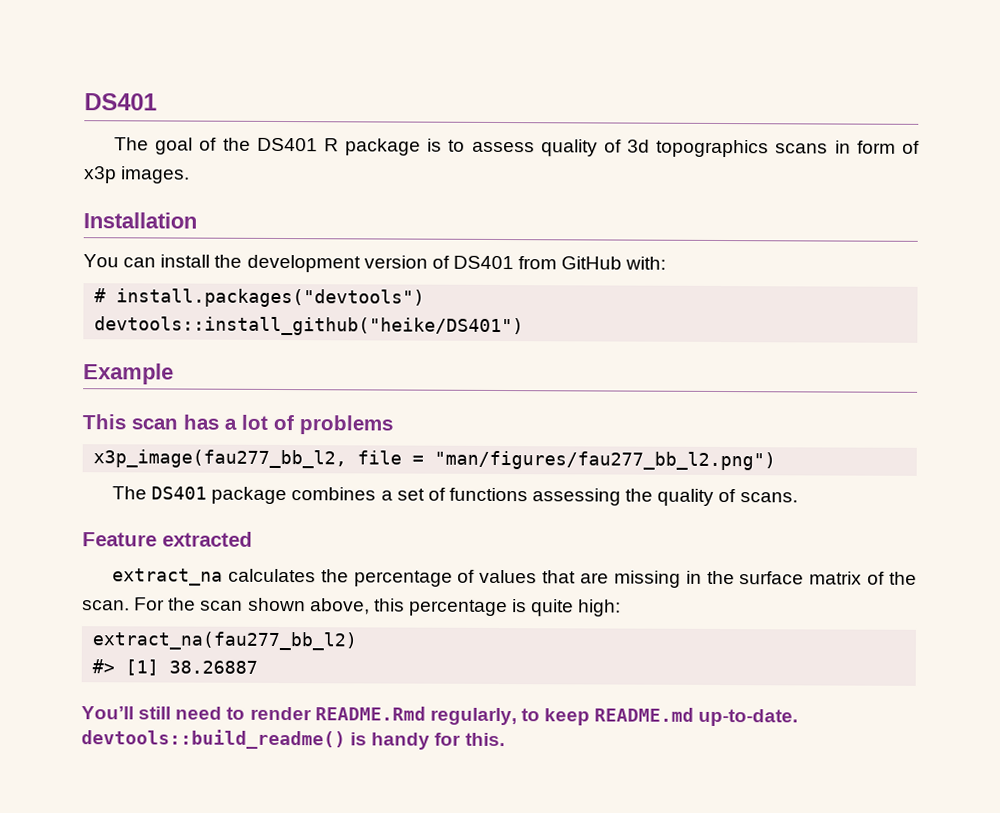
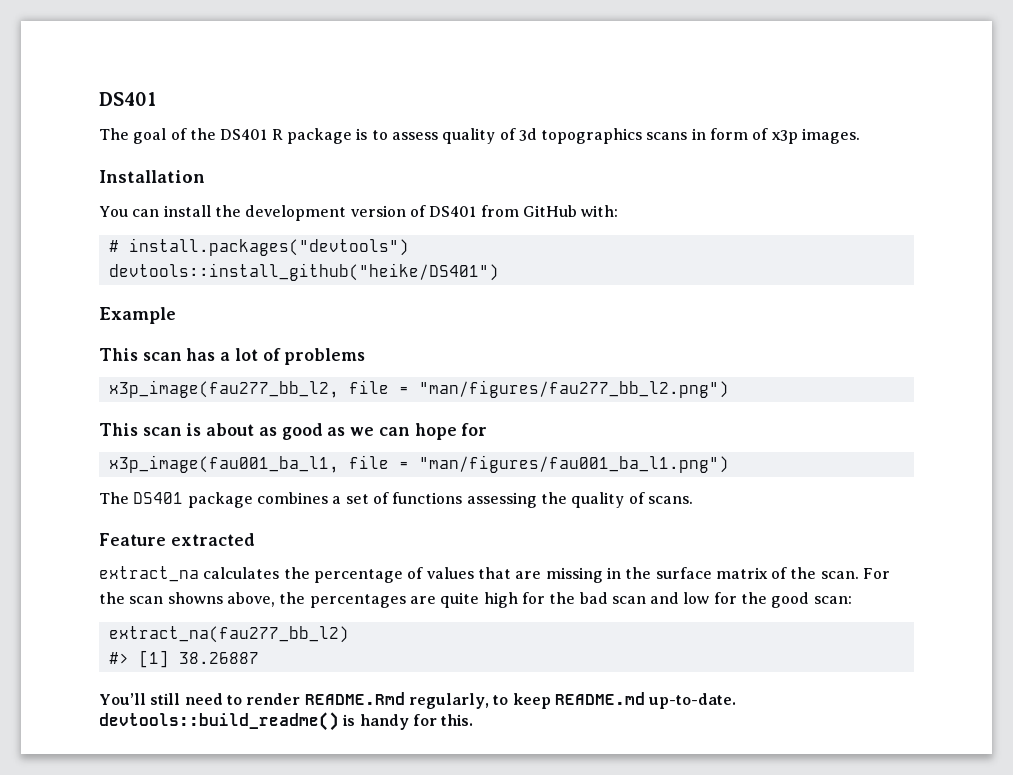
+ This scan is about as good as we can hope for
+ x3p_image(fau001_ba_l1, file = "man/figures/fau001_ba_l1.png")
- For the scan shown above, this percentage is quite high:
+ For the scan showns above, the percentages are quite high for the bad scan and low for the good scan:

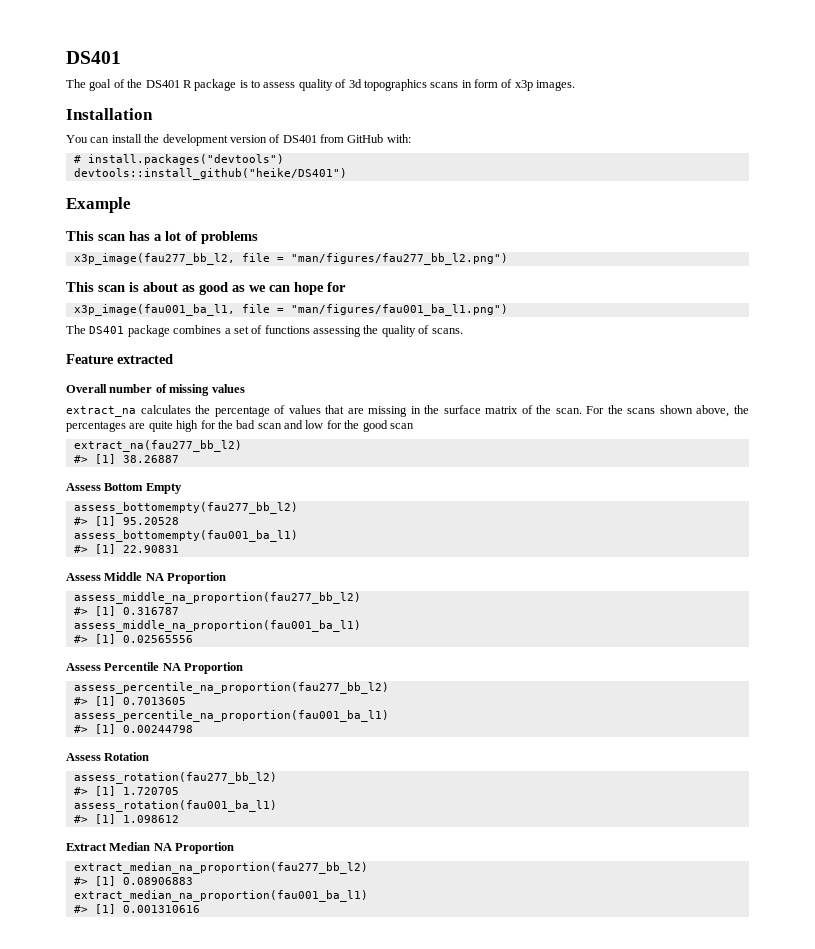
+ Overall number of missing values
- For the scan showns above, the percentages are quite high for the bad scan and low for the good scan:
+ For the scans shown above, the percentages are quite high for the bad scan and low for the good scan
- You’ll still need to render README.Rmd regularly, to keep README.md up-to-date. devtools::build_readme() is handy for this.
+ Assess Bottom Empty
+ assess_bottomempty(fau277_bb_l2)
+ #> [1] 95.20528
+ assess_bottomempty(fau001_ba_l1)
+ #> [1] 22.90831
+ Assess Middle NA Proportion
+ assess_middle_na_proportion(fau277_bb_l2)
+ #> [1] 0.316787
+ assess_middle_na_proportion(fau001_ba_l1)
+ #> [1] 0.02565556
+ Assess Percentile NA Proportion
+ assess_percentile_na_proportion(fau277_bb_l2)
+ #> [1] 0.7013605
+ assess_percentile_na_proportion(fau001_ba_l1)
+ #> [1] 0.00244798
+ Assess Rotation
+ assess_rotation(fau277_bb_l2)
+ #> [1] 1.720705
+ assess_rotation(fau001_ba_l1)
+ #> [1] 1.098612
+ Extract Median NA Proportion
+ extract_median_na_proportion(fau277_bb_l2)
+ #> [1] 0.08906883
+ extract_median_na_proportion(fau001_ba_l1)
+ #> [1] 0.001310616

